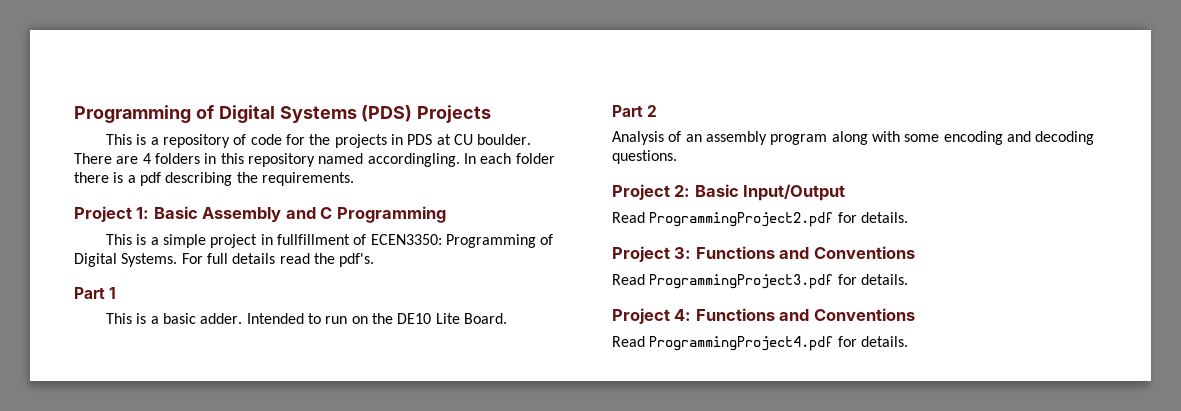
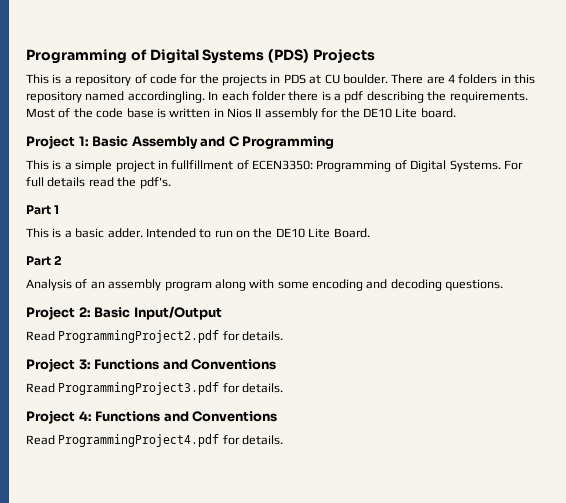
+ Most of the code base is written in Nios II assembly for the DE10 Lite board.

